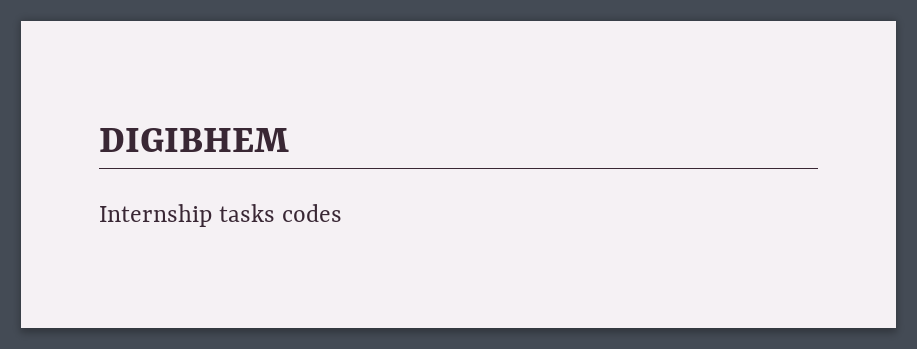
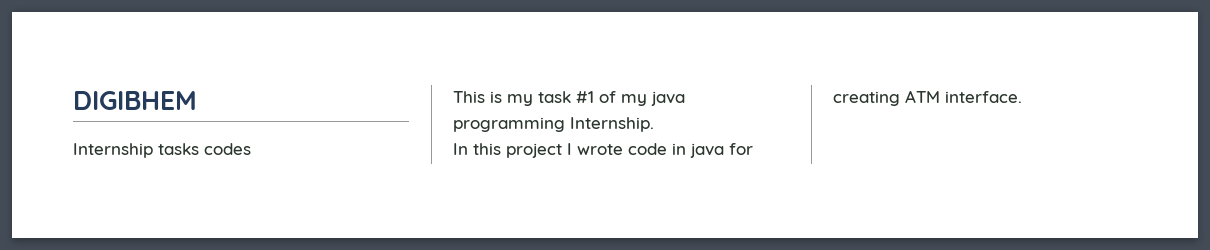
+ This is my task #1 of my java programming Internship.
+ In this project I wrote code in java for creating ATM interface.

